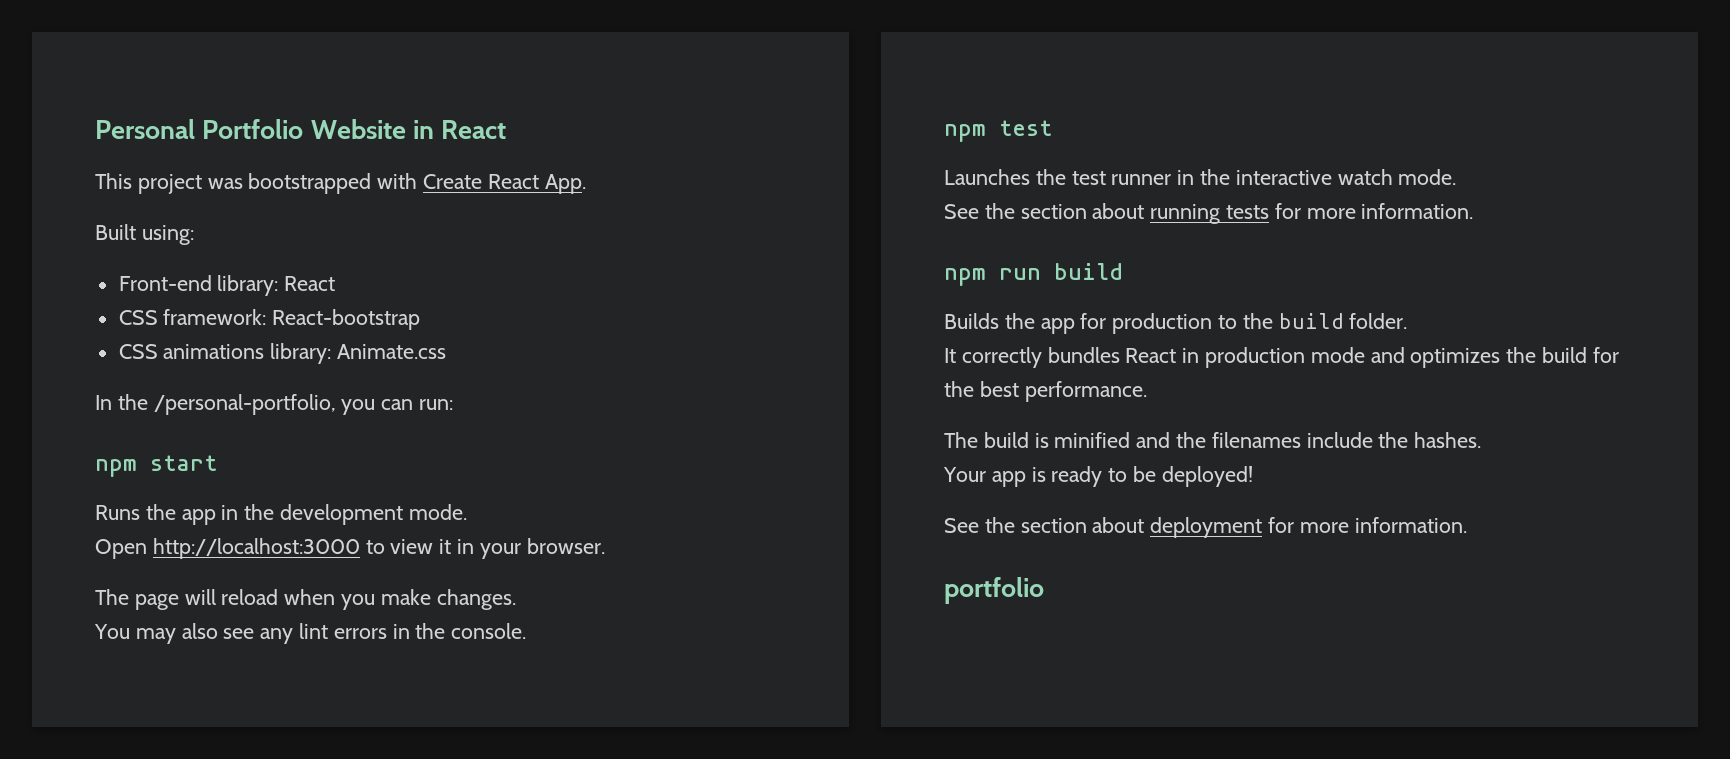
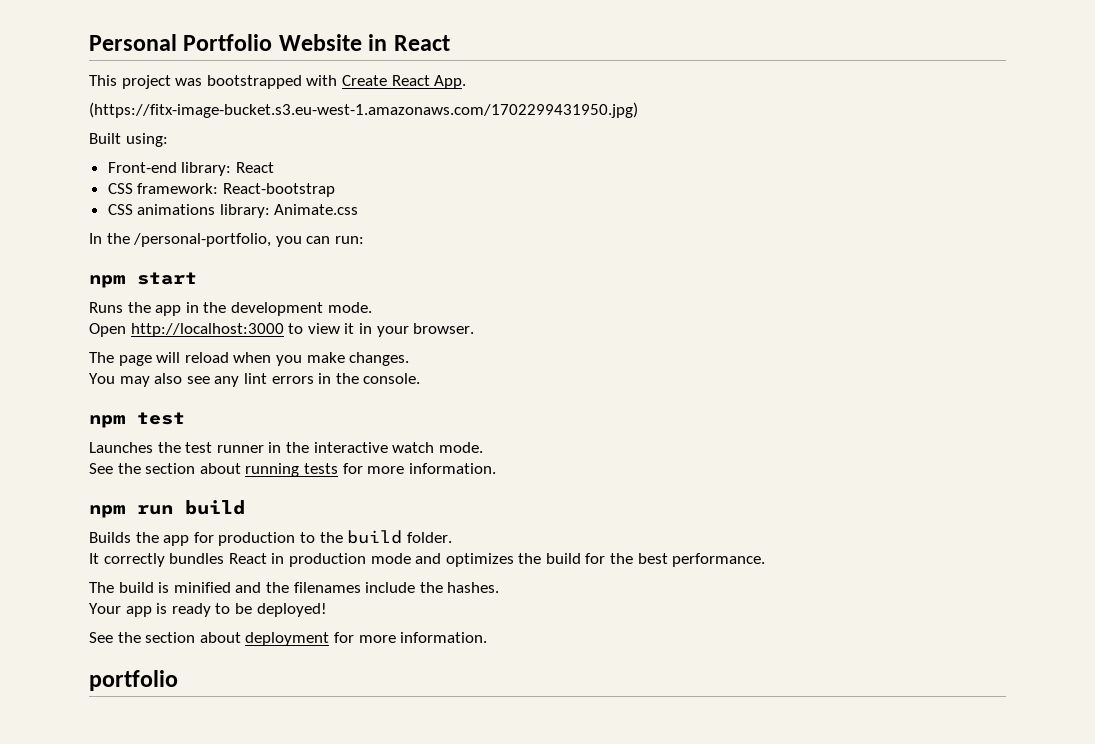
+ (https://fitx-image-bucket.s3.eu-west-1.amazonaws.com/1702299431950.jpg)

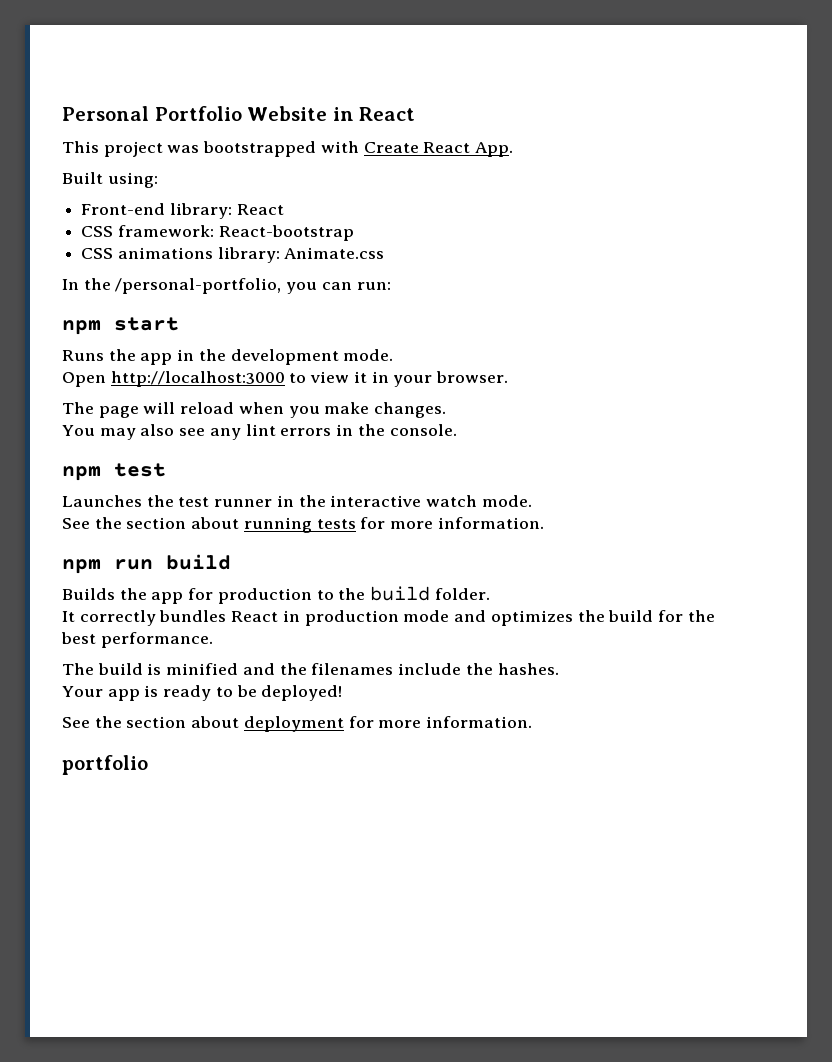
- (https://fitx-image-bucket.s3.eu-west-1.amazonaws.com/1702299431950.jpg)

